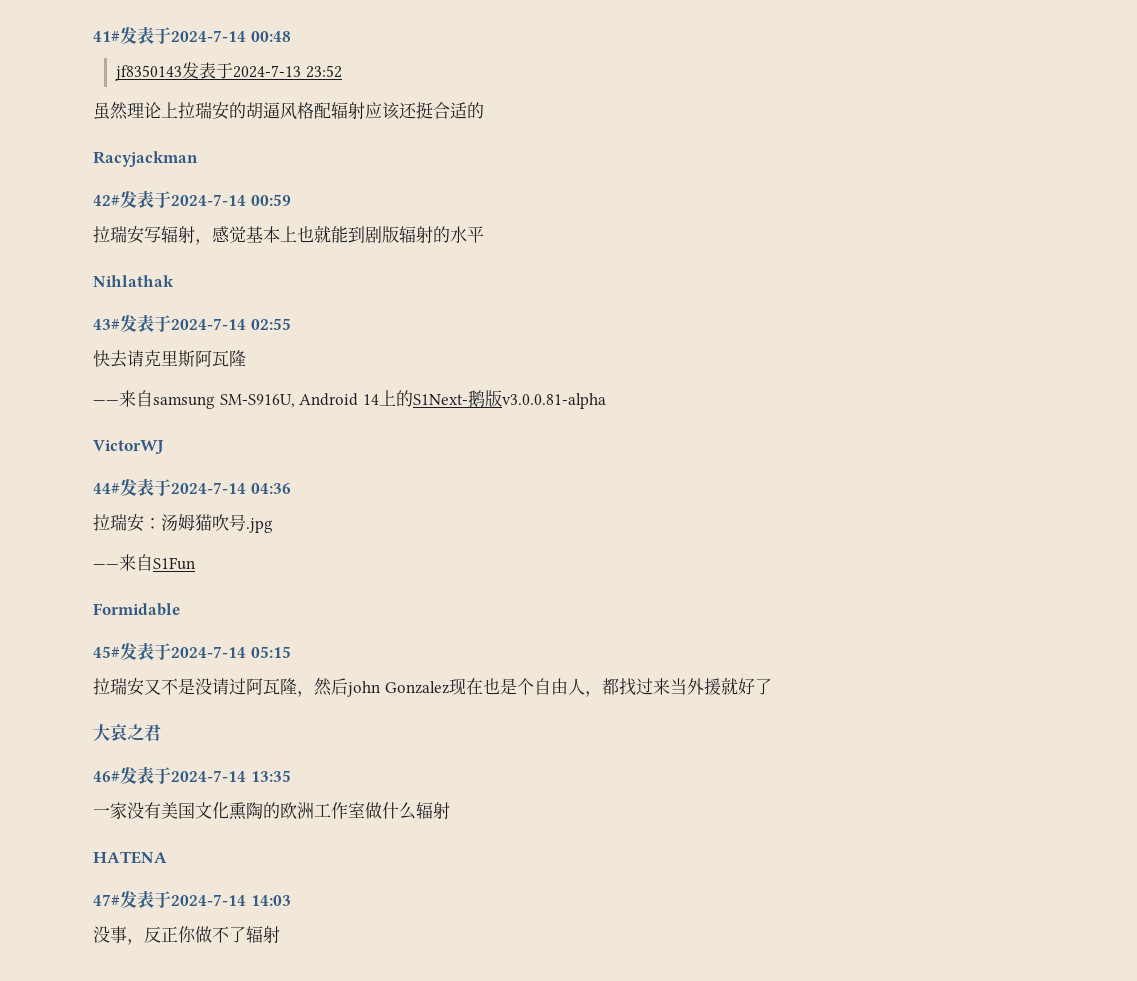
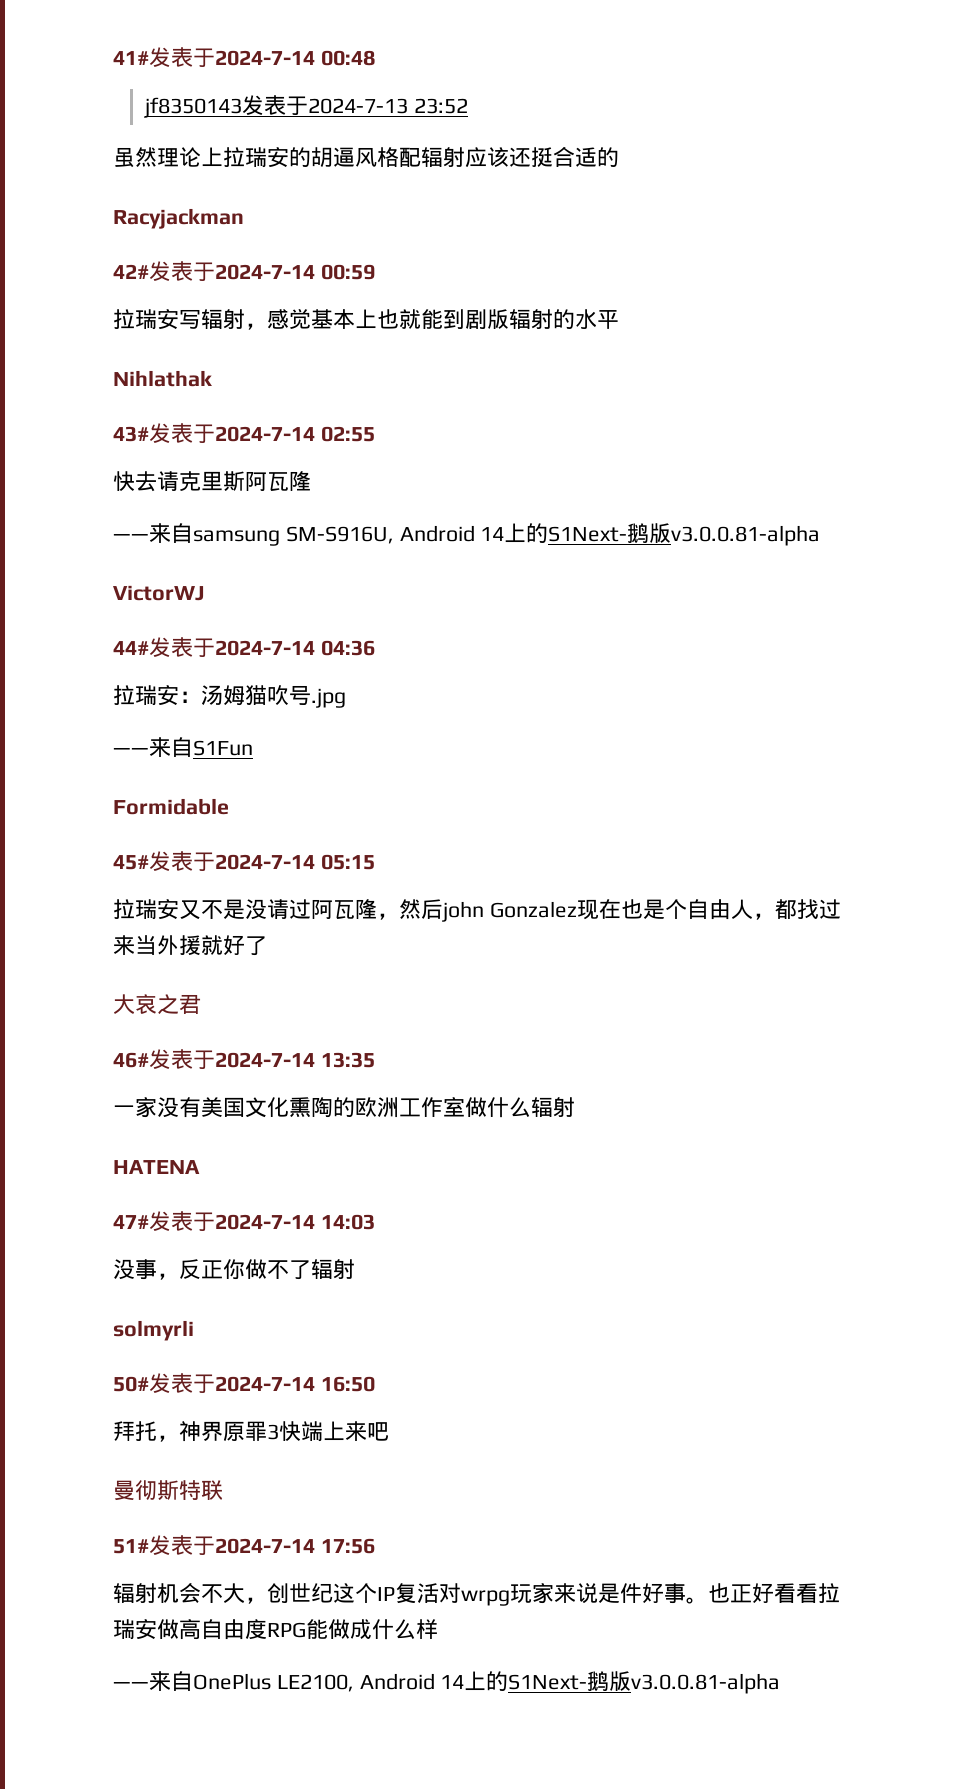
+ solmyrli
+ 50#发表于2024-7-14 16:50
+ 拜托，神界原罪3快端上来吧
+ 曼彻斯特联
+ 51#发表于2024-7-14 17:56
+ 辐射机会不大，创世纪这个IP复活对wrpg玩家来说是件好事。也正好看看拉瑞安做高自由度RPG能做成什么样
+ ——来自OnePlus LE2100, Android 14上的S1Next-鹅版v3.0.0.81-alpha

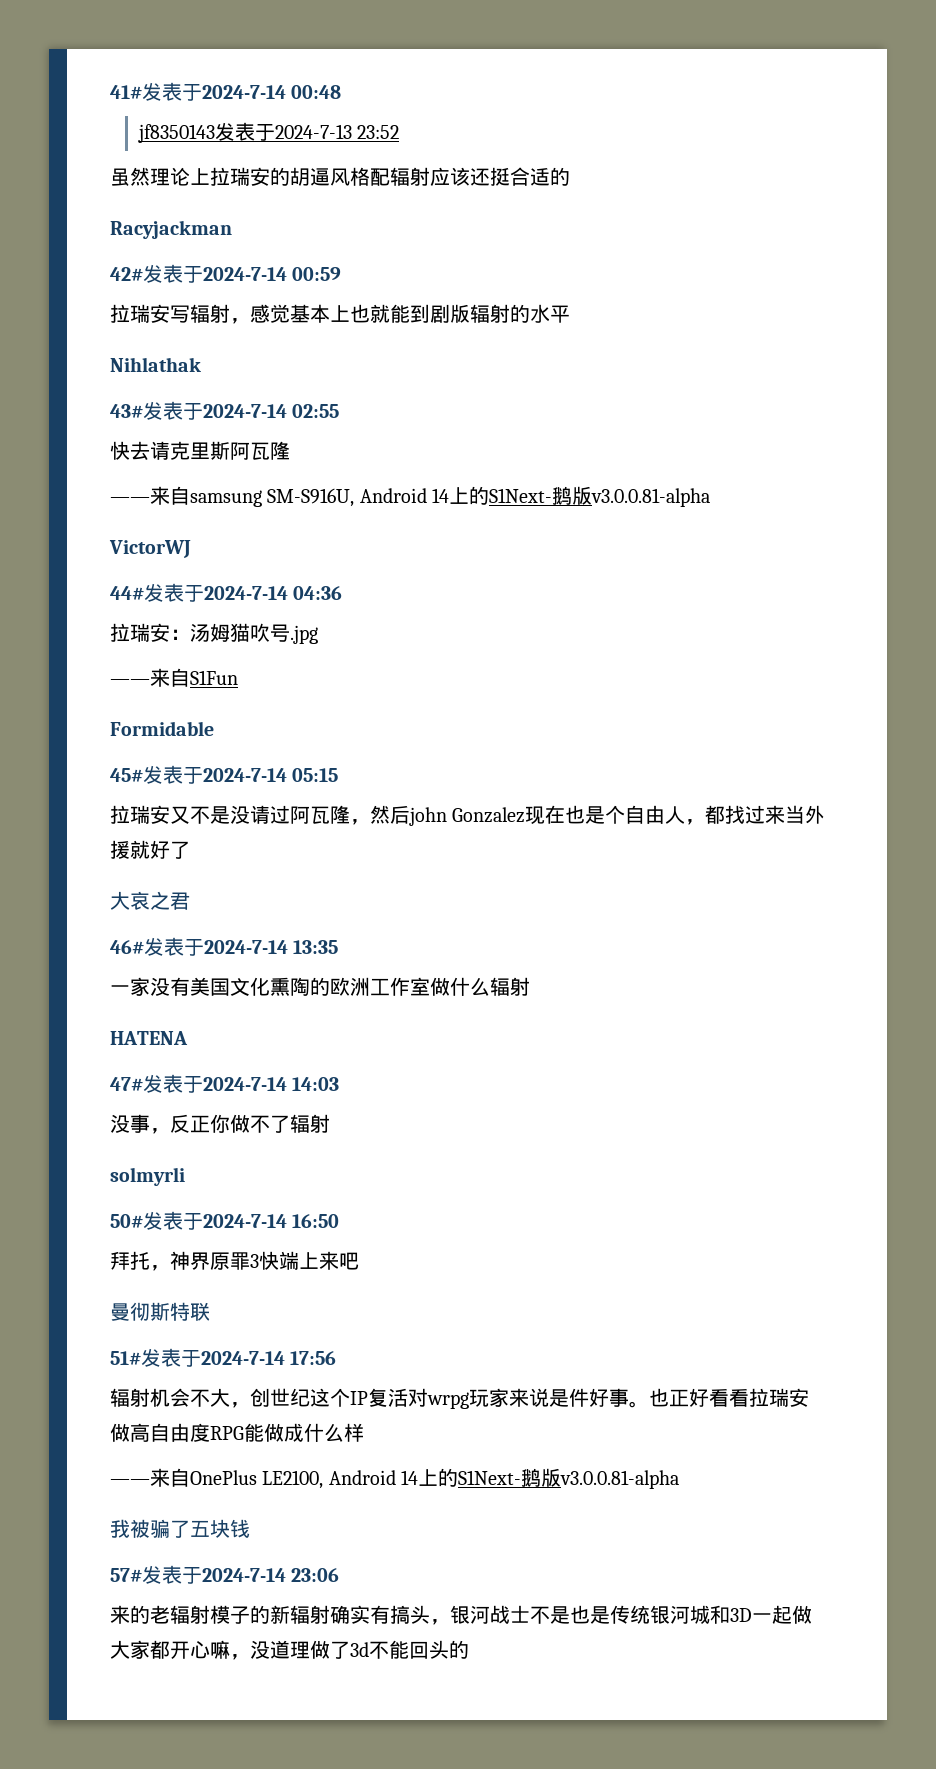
+ 我被骗了五块钱
+ 57#发表于2024-7-14 23:06
+ 来的老辐射模子的新辐射确实有搞头，银河战士不是也是传统银河城和3D一起做大家都开心嘛，没道理做了3d不能回头的

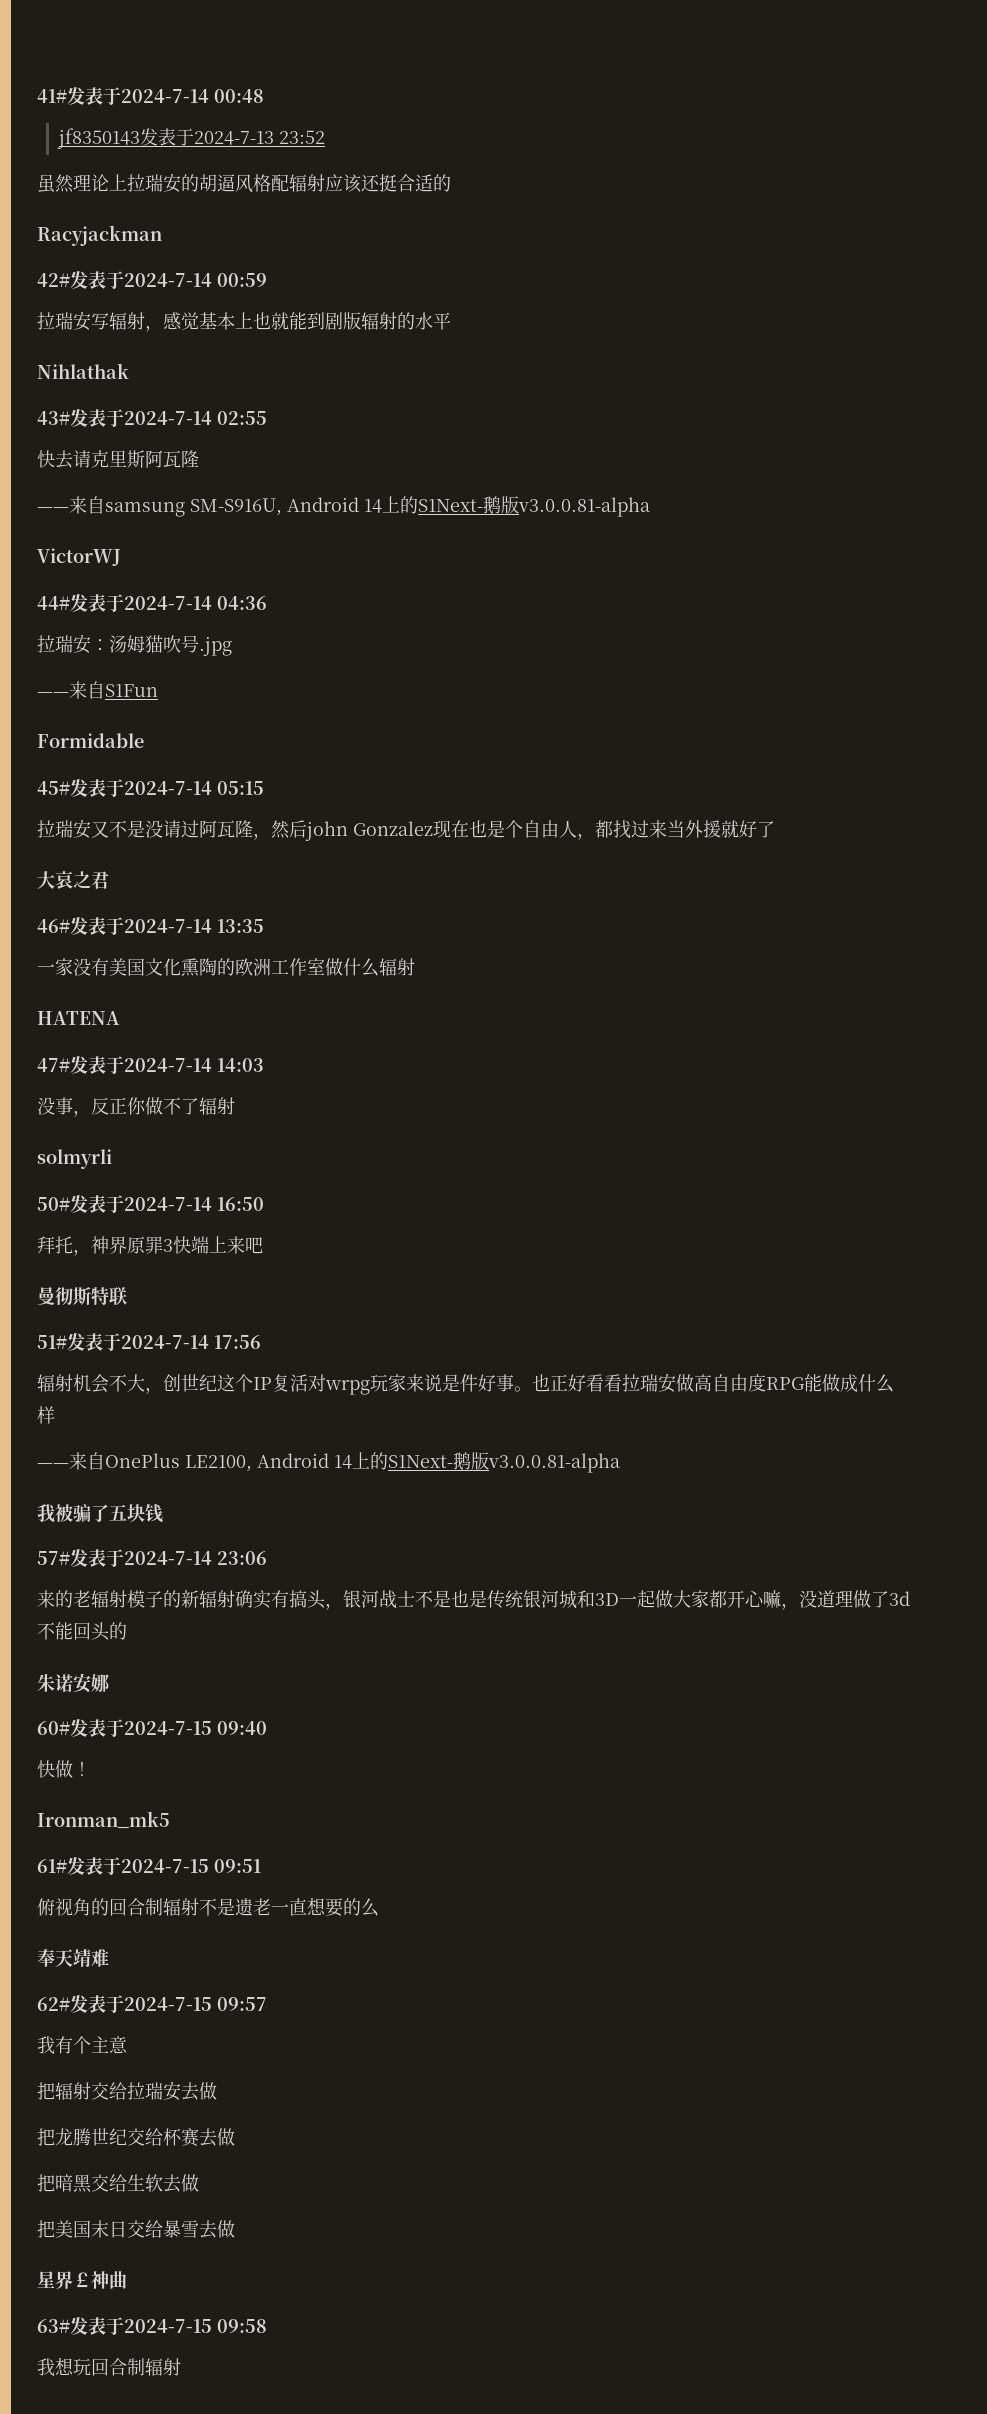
+ 朱诺安娜
+ 60#发表于2024-7-15 09:40
+ 快做！
+ Ironman_mk5
+ 61#发表于2024-7-15 09:51
+ 俯视角的回合制辐射不是遗老一直想要的么
+ 奉天靖难
+ 62#发表于2024-7-15 09:57
+ 我有个主意
+ 把辐射交给拉瑞安去做
+ 把龙腾世纪交给杯赛去做
+ 把暗黑交给生软去做
+ 把美国末日交给暴雪去做
+ 星界￡神曲
+ 63#发表于2024-7-15 09:58
+ 我想玩回合制辐射

